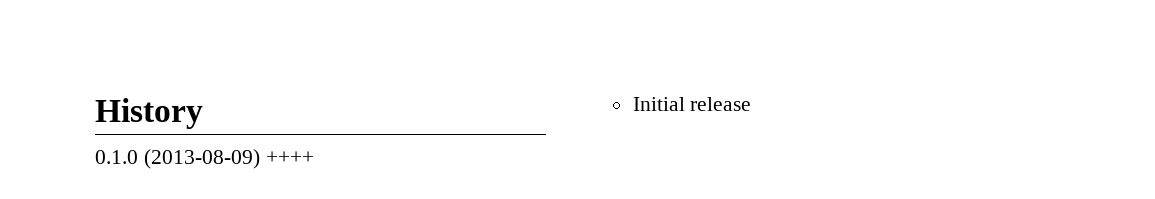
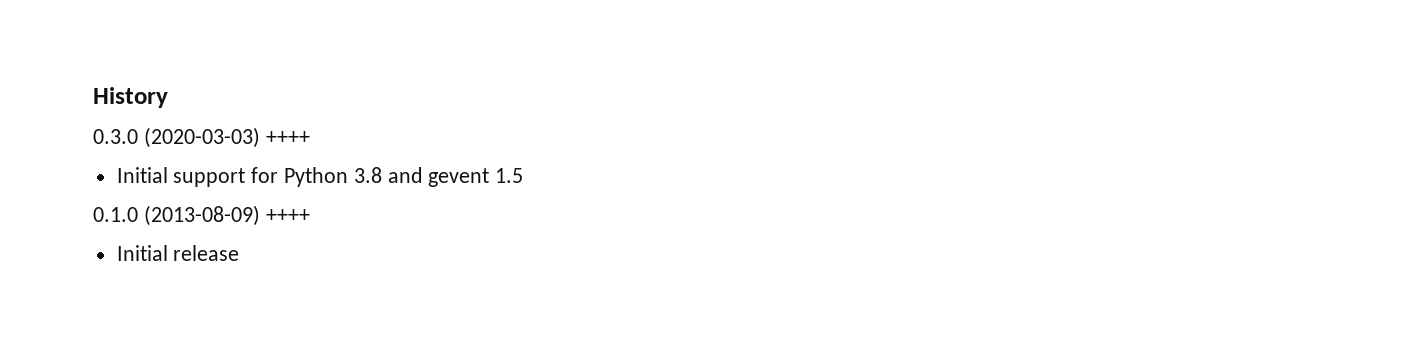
+ 0.3.0 (2020-03-03) ++++
+ Initial support for Python 3.8 and gevent 1.5

